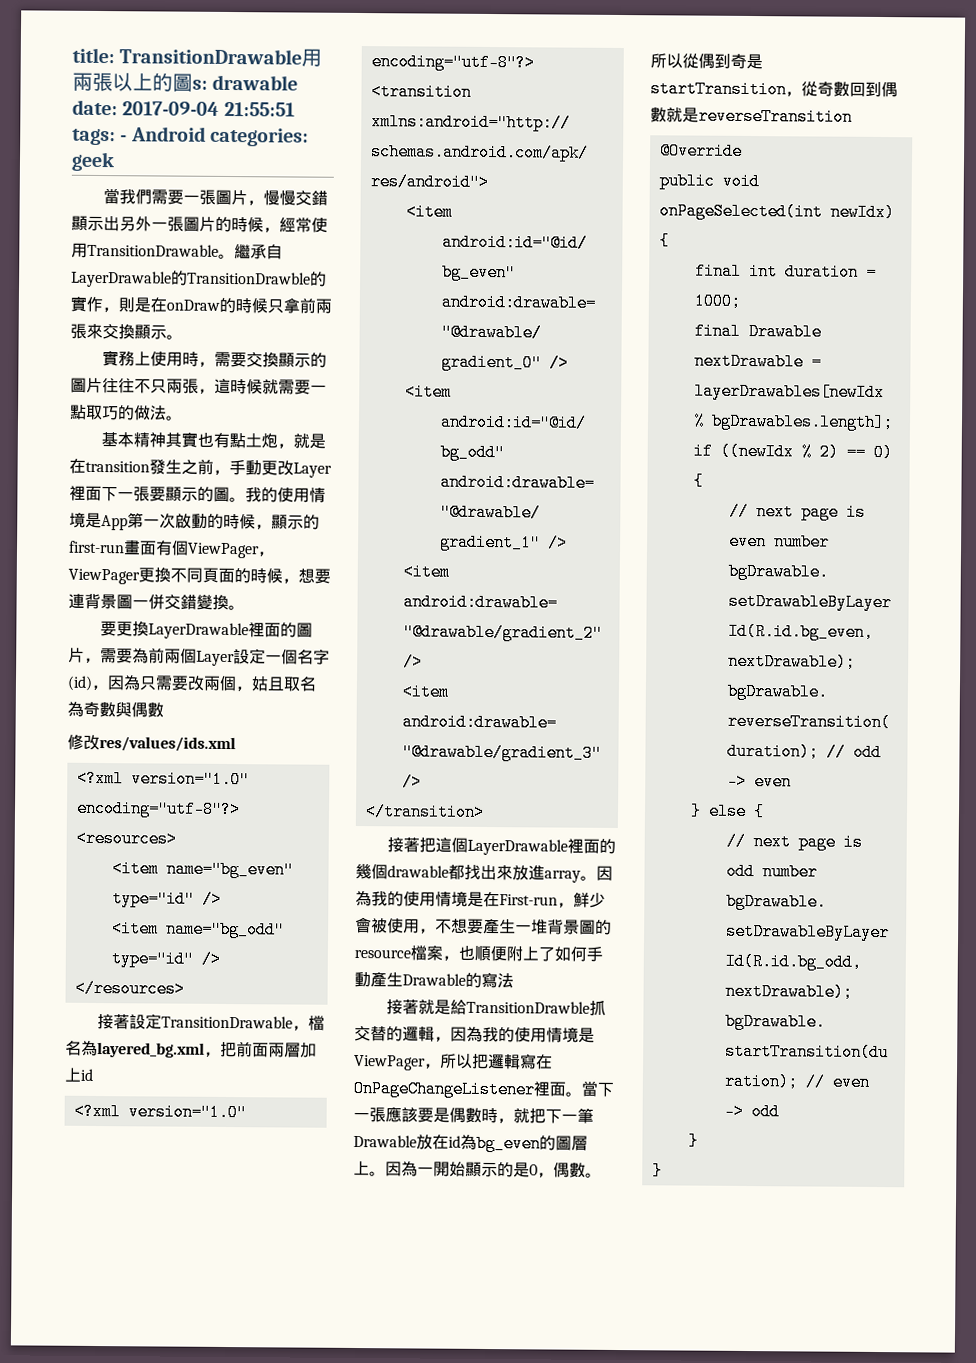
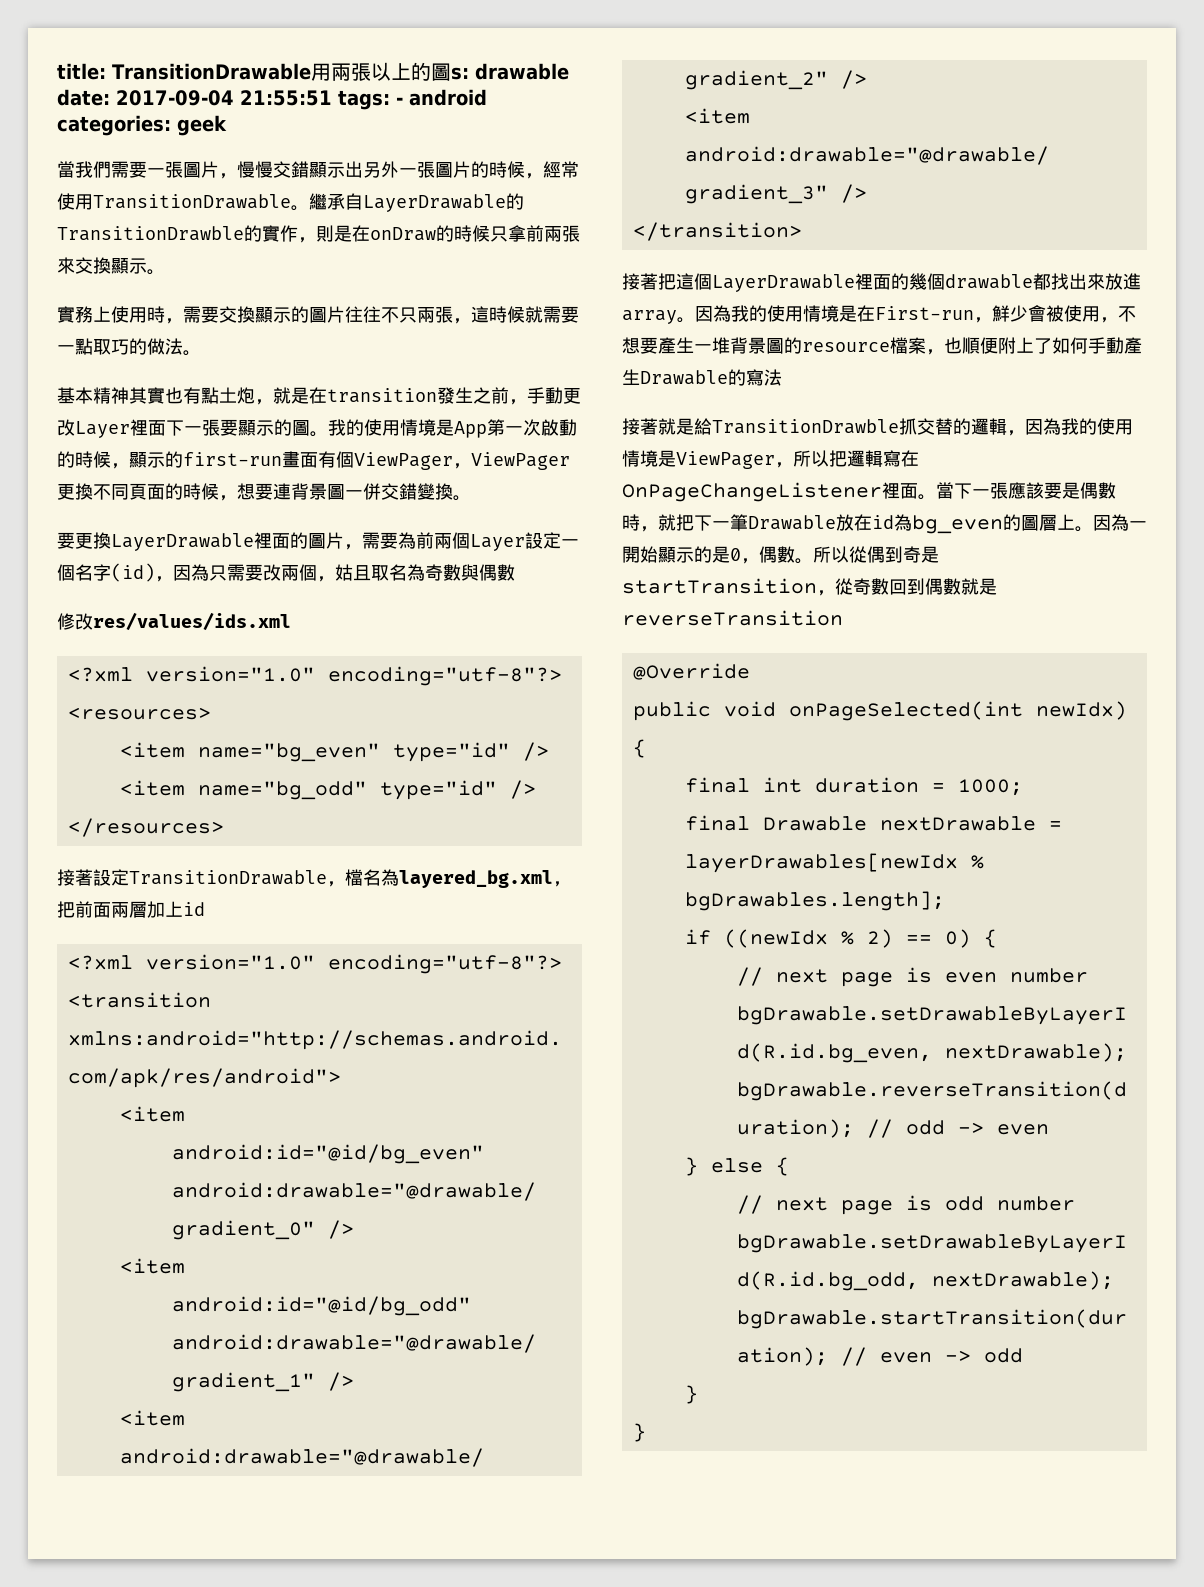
- title: TransitionDrawable用兩張以上的圖s: drawable date: 2017-09-04 21:55:51 tags: - Android categories: geek
+ title: TransitionDrawable用兩張以上的圖s: drawable date: 2017-09-04 21:55:51 tags: - android categories: geek

